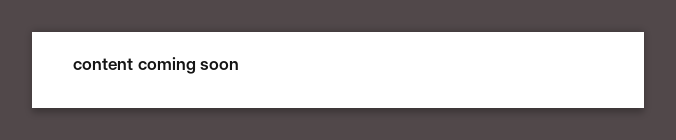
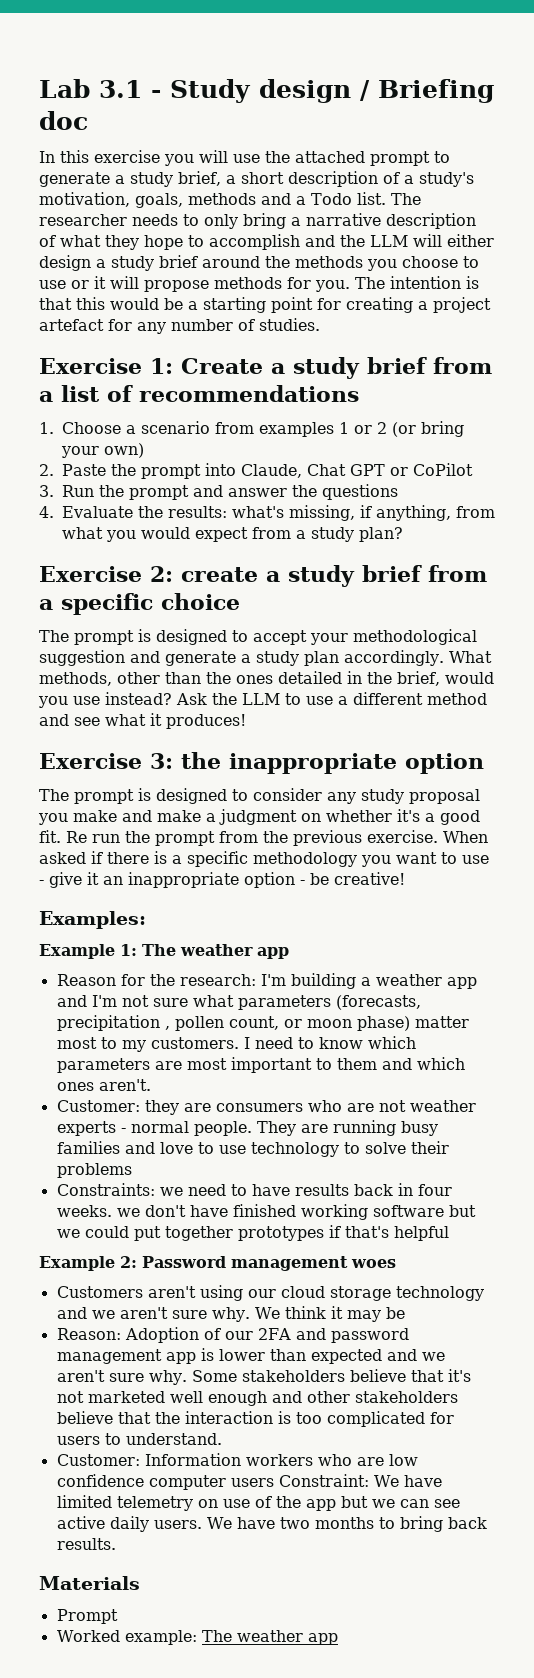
- content coming soon
+ Lab 3.1 - Study design / Briefing doc
+ In this exercise you will use the attached prompt to generate a study brief, a short description of a study's motivation, goals, methods and a Todo list. The researcher needs to only bring a narrative description of what they hope to accomplish and the LLM will either design a study brief around the methods you choose to use or it will propose methods for you. The intention is that this would be a starting point for creating a project artefact for any number of studies.
+ Exercise 1: Create a study brief from a list of recommendations
+ 1. Choose a scenario from examples 1 or 2 (or bring your own)
+ 2. Paste the prompt into Claude, Chat GPT or CoPilot
+ 3. Run the prompt and answer the questions
+ 4. Evaluate the results: what's missing, if anything, from what you would expect from a study plan?
+ Exercise 2: create a study brief from a specific choice
+ The prompt is designed to accept your methodological suggestion and generate a study plan accordingly. What methods, other than the ones detailed in the brief, would you use instead? Ask the LLM to use a different method and see what it produces!
+ Exercise 3: the inappropriate option
+ The prompt is designed to consider any study proposal you make and make a judgment on whether it's a good fit. Re run the prompt from the previous exercise. When asked if there is a specific methodology you want to use - give it an inappropriate option - be creative!
+ Examples:
+ Example 1: The weather app
+ Reason for the research: I'm building a weather app and I'm not sure what parameters (forecasts, precipitation , pollen count, or moon phase) matter most to my customers. I need to know which parameters are most important to them and which ones aren't.
+ Customer: they are consumers who are not weather experts - normal people. They are running busy families and love to use technology to solve their problems
+ Constraints: we need to have results back in four weeks. we don't have finished working software but we could put together prototypes if that's helpful
+ Example 2: Password management woes
+ Customers aren't using our cloud storage technology and we aren't sure why. We think it may be
+ Reason: Adoption of our 2FA and password management app is lower than expected and we aren't sure why. Some stakeholders believe that it's not marketed well enough and other stakeholders believe that the interaction is too complicated for users to understand.
+ Customer: Information workers who are low confidence computer users Constraint: We have limited telemetry on use of the app but we can see active daily users. We have two months to bring back results.
+ Materials
+ Prompt
+ Worked example: The weather app

